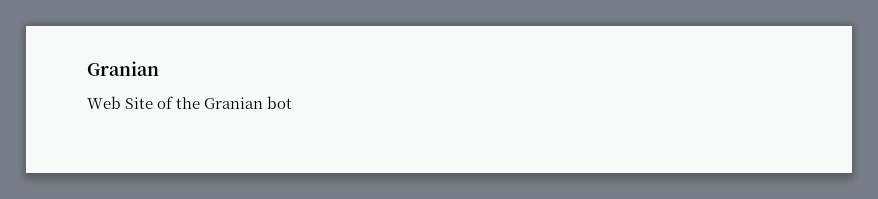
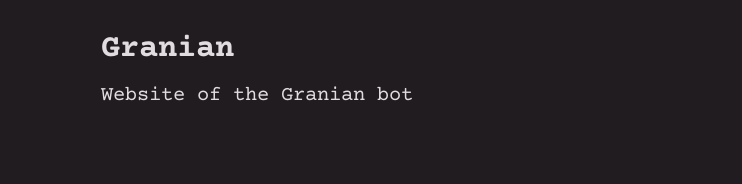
- Web Site of the Granian bot
+ Website of the Granian bot

